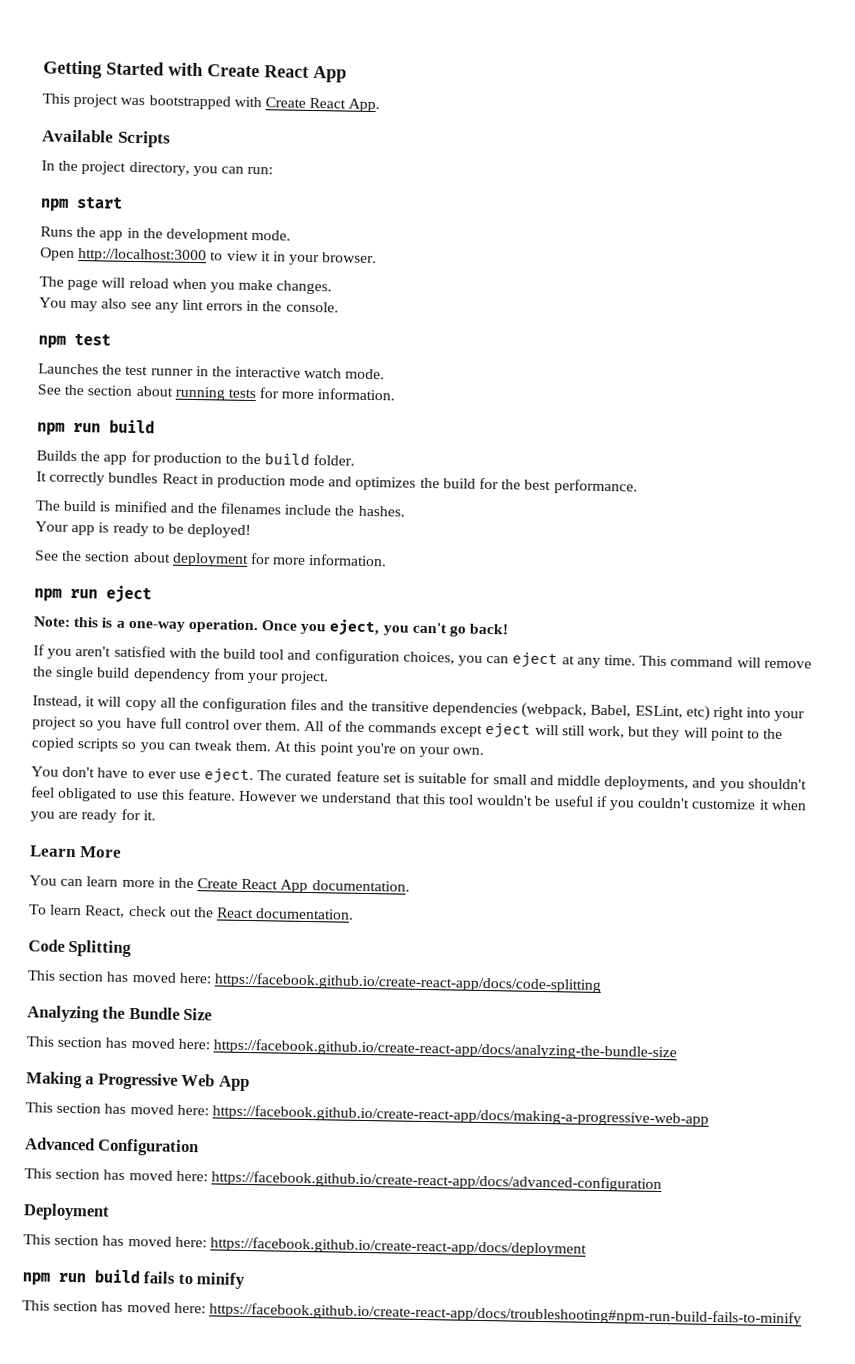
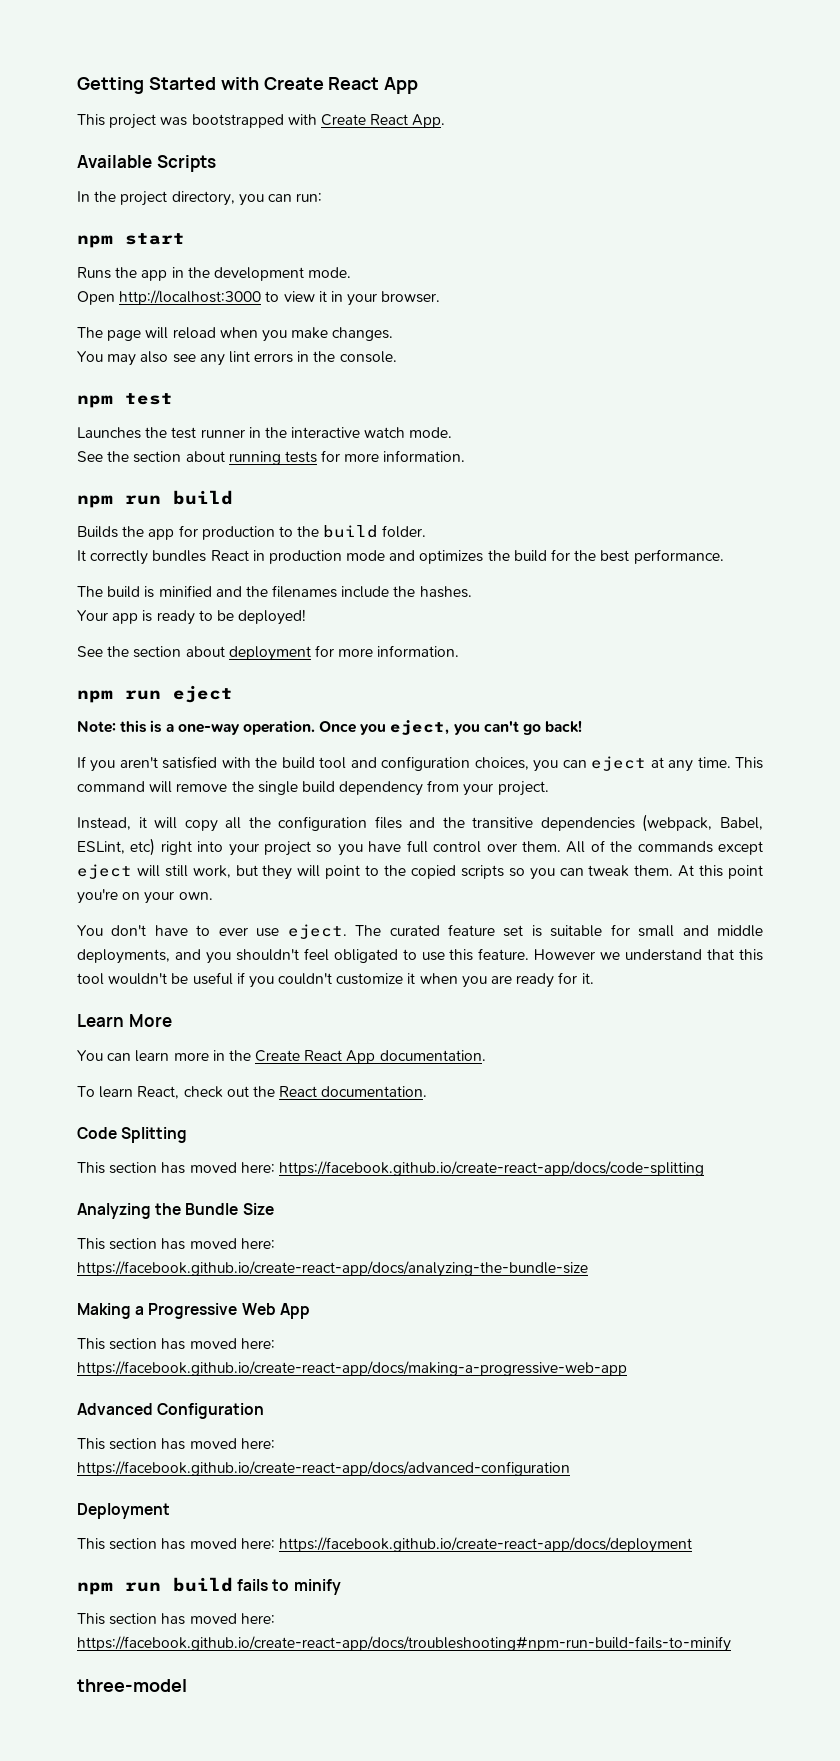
+ three-model

